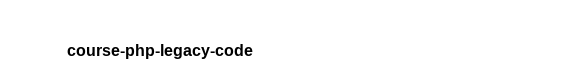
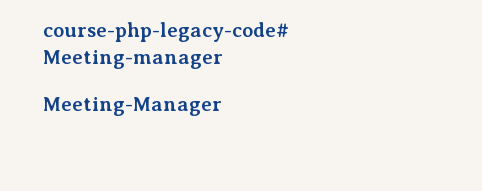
- course-php-legacy-code
+ course-php-legacy-code# Meeting-manager
+ Meeting-Manager

